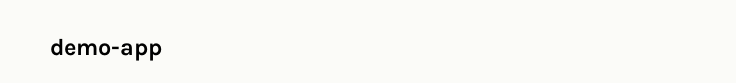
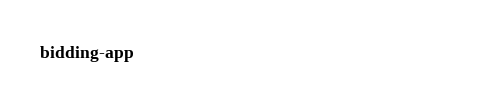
- demo-app
+ bidding-app

